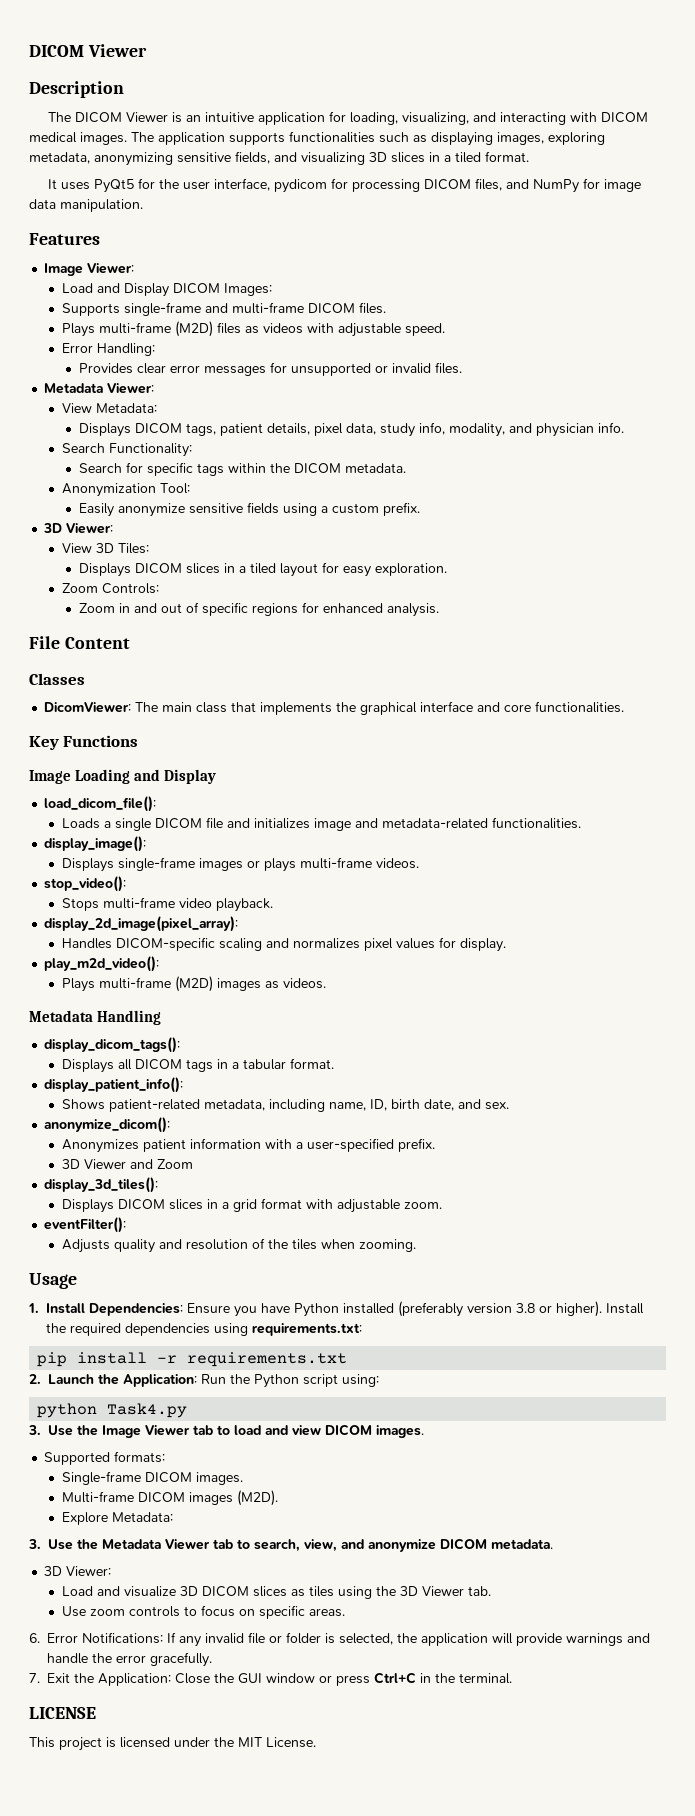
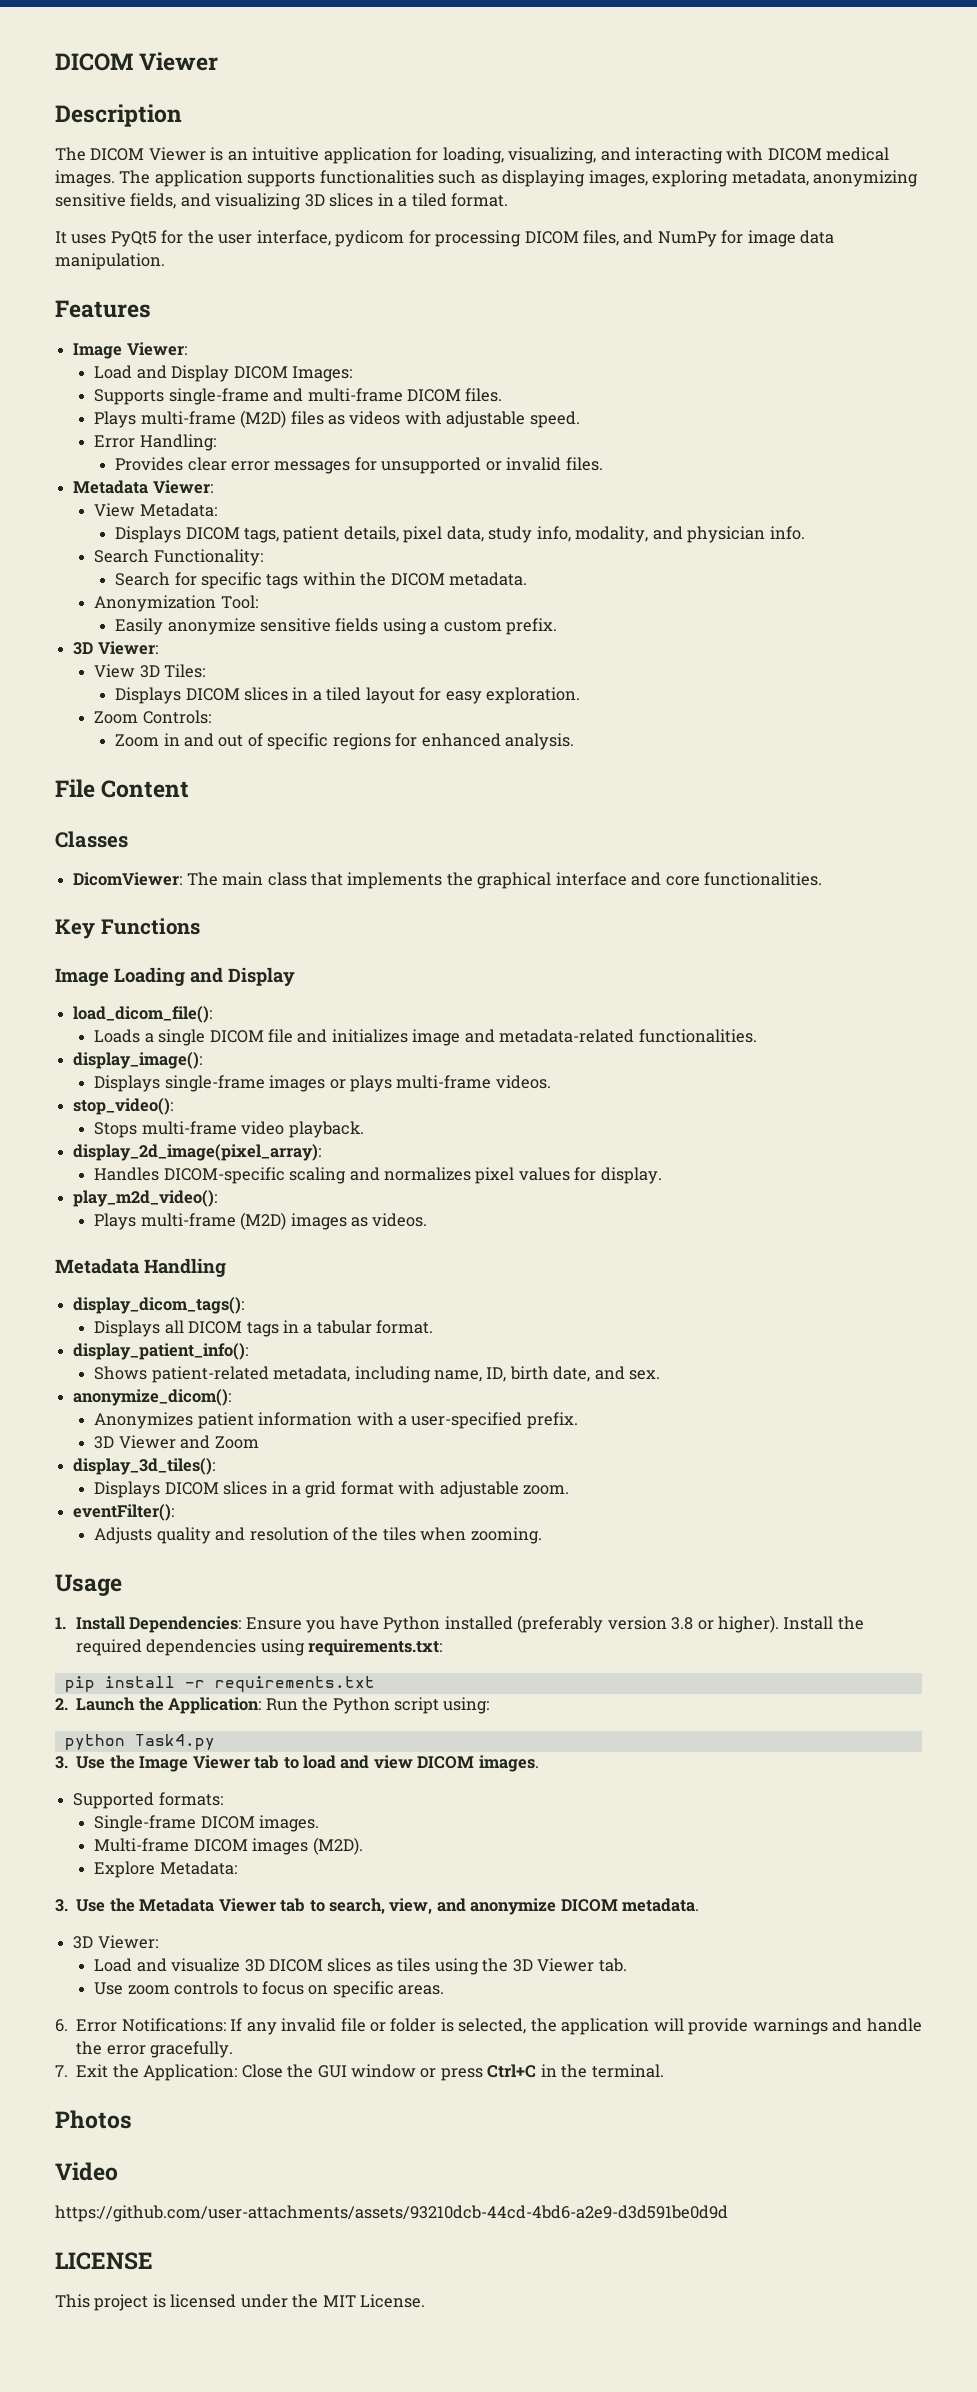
+ Photos
+ Video
+ https://github.com/user-attachments/assets/93210dcb-44cd-4bd6-a2e9-d3d591be0d9d

